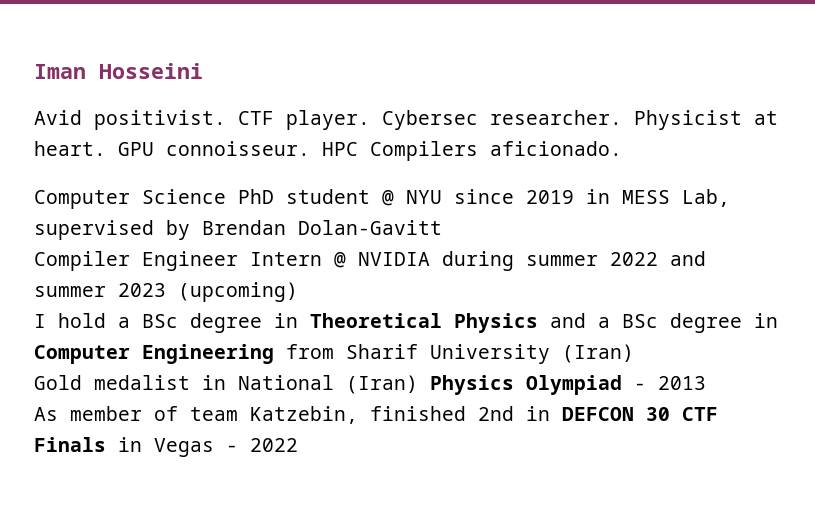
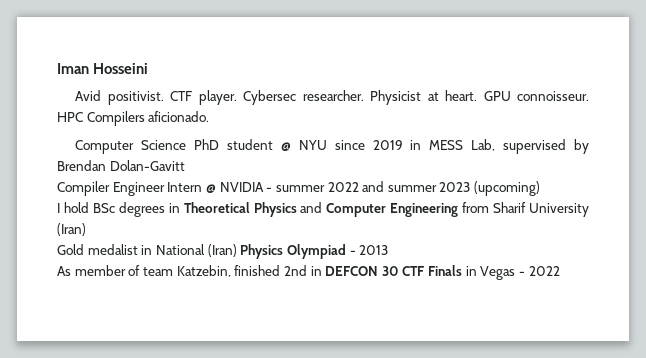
- Compiler Engineer Intern @ NVIDIA during summer 2022 and summer 2023 (upcoming)
+ Compiler Engineer Intern @ NVIDIA - summer 2022 and summer 2023 (upcoming)
- I hold a BSc degree in Theoretical Physics and a BSc degree in Computer Engineering from Sharif University (Iran)
+ I hold BSc degrees in Theoretical Physics and Computer Engineering from Sharif University (Iran)

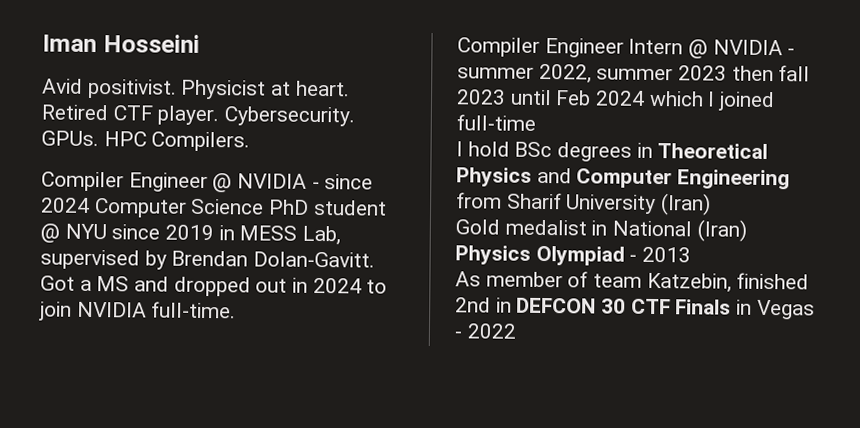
- CTF player. Cybersec researcher. Physicist at heart. GPU connoisseur. HPC Compilers aficionado.
- Computer Science PhD student @ NYU since 2019 in MESS Lab, supervised by Brendan Dolan-Gavitt
+ Physicist at heart. Retired CTF player. Cybersecurity. GPUs. HPC Compilers.
+ Compiler Engineer @ NVIDIA - since 2024 Computer Science PhD student @ NYU since 2019 in MESS Lab, supervised by Brendan Dolan-Gavitt. Got a MS and dropped out in 2024 to join NVIDIA full-time.
- Compiler Engineer Intern @ NVIDIA - summer 2022 and summer 2023 (upcoming)
+ Compiler Engineer Intern @ NVIDIA - summer 2022, summer 2023 then fall 2023 until Feb 2024 which I joined full-time

